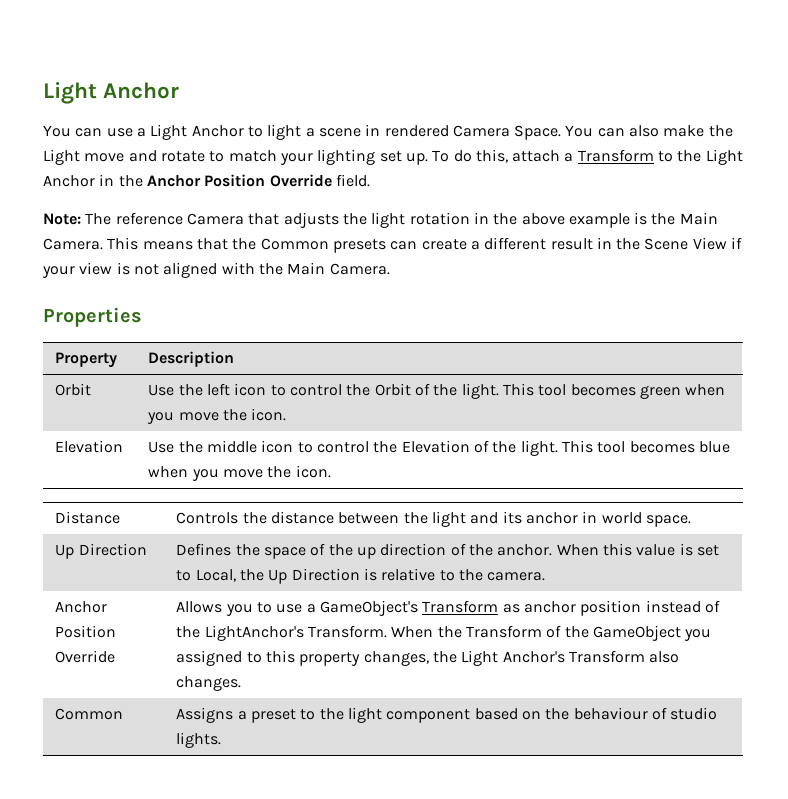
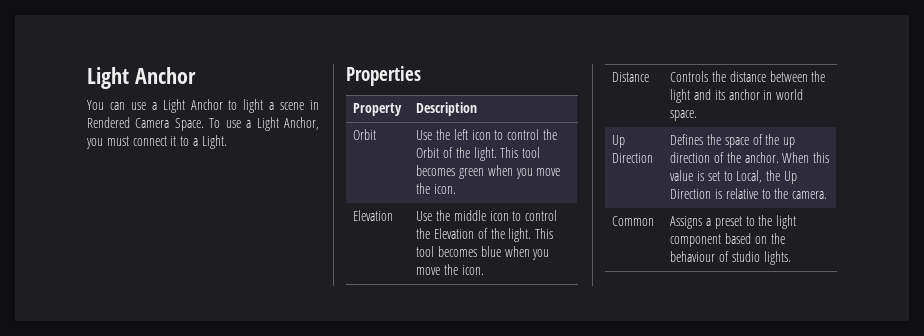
- You can use a Light Anchor to light a scene in rendered Camera Space.
+ You can use a Light Anchor to light a scene in Rendered Camera Space.
- You can also make the Light move and rotate to match your lighting set up. To do this, attach a Transform to the Light Anchor in the Anchor Position Override field.
- Note: The reference Camera that adjusts the light rotation in the above example is the Main Camera. This means that the Common presets can create a different result in the Scene View if your view is not aligned with the Main Camera.
+ To use a Light Anchor, you must connect it to a Light.
- Anchor Position Override | Allows you to use a GameObject's Transform as anchor position instead of the LightAnchor's Transform. When the Transform of the GameObject you assigned to this property changes, the Light Anchor's Transform also changes.

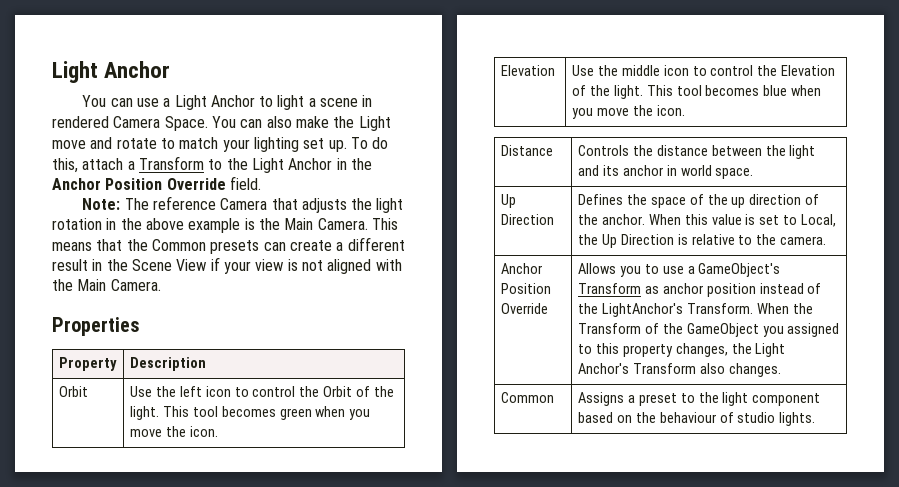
- You can use a Light Anchor to light a scene in Rendered Camera Space.
+ You can use a Light Anchor to light a scene in rendered Camera Space.
- To use a Light Anchor, you must connect it to a Light.
+ You can also make the Light move and rotate to match your lighting set up. To do this, attach a Transform to the Light Anchor in the Anchor Position Override field.
+ Note: The reference Camera that adjusts the light rotation in the above example is the Main Camera. This means that the Common presets can create a different result in the Scene View if your view is not aligned with the Main Camera.
+ Anchor Position Override | Allows you to use a GameObject's Transform as anchor position instead of the LightAnchor's Transform. When the Transform of the GameObject you assigned to this property changes, the Light Anchor's Transform also changes.

